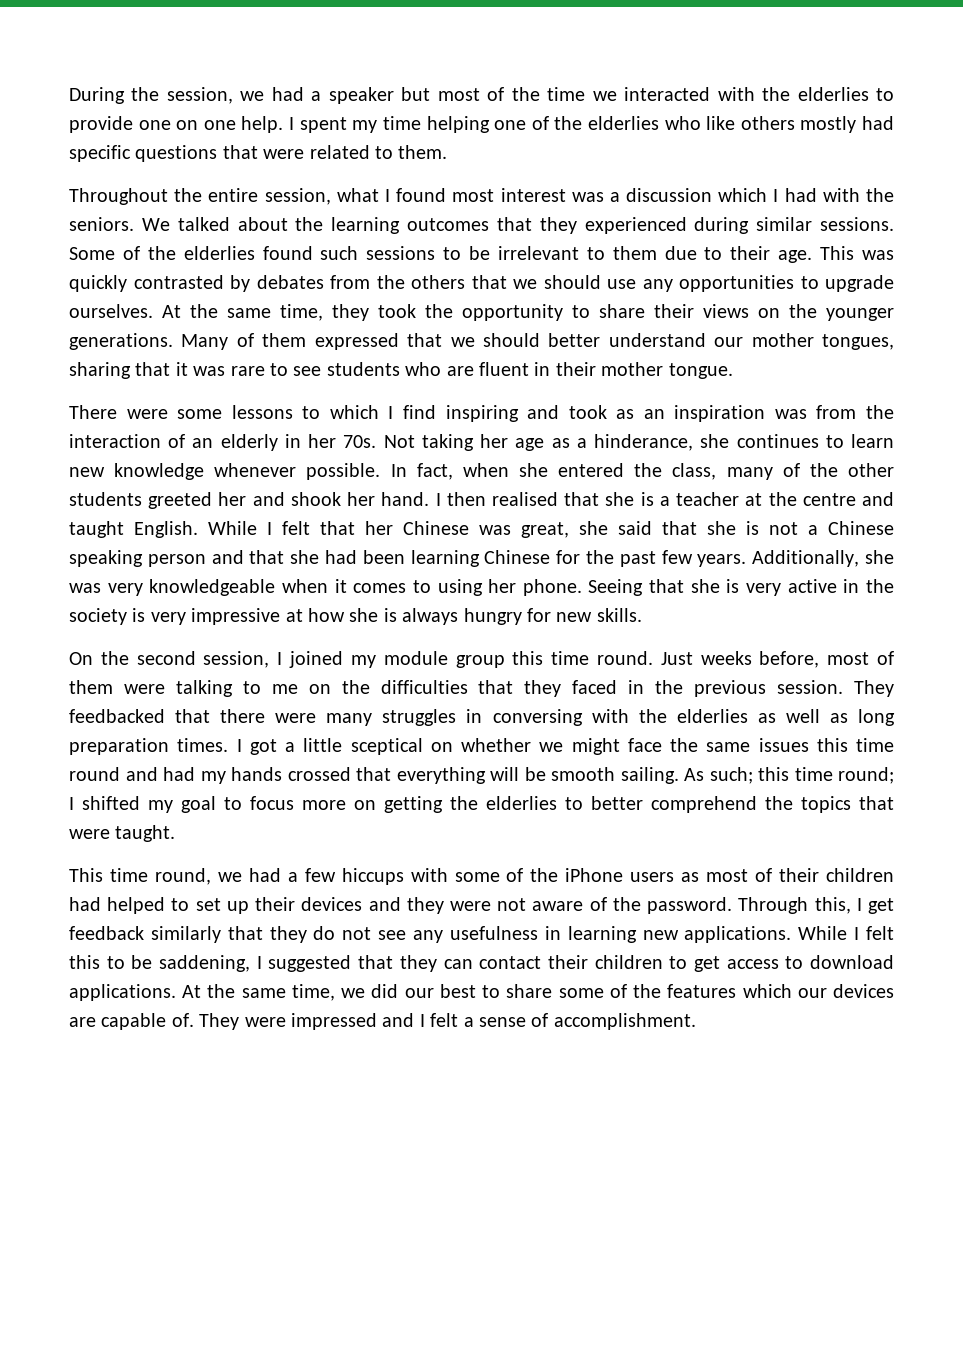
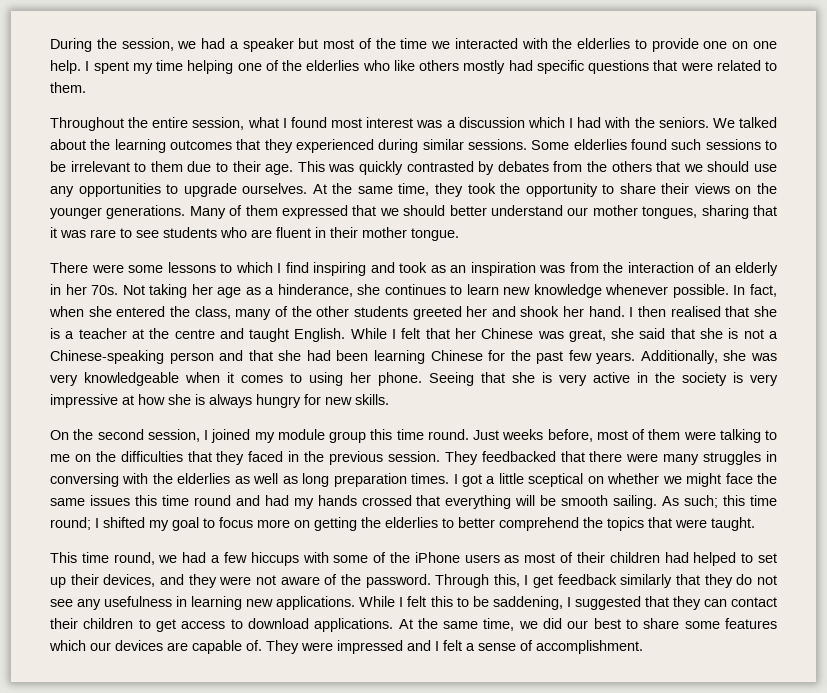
- Some of the elderlies found such sessions to be irrelevant to them due to their age.
+ Some elderlies found such sessions to be irrelevant to them due to their age.
- While I felt that her Chinese was great, she said that she is not a Chinese speaking person and that she had been learning Chinese for the past few years.
+ While I felt that her Chinese was great, she said that she is not a Chinese-speaking person and that she had been learning Chinese for the past few years.
- This time round, we had a few hiccups with some of the iPhone users as most of their children had helped to set up their devices and they were not aware of the password.
+ This time round, we had a few hiccups with some of the iPhone users as most of their children had helped to set up their devices, and they were not aware of the password.
- At the same time, we did our best to share some of the features which our devices are capable of.
+ At the same time, we did our best to share some features which our devices are capable of.

